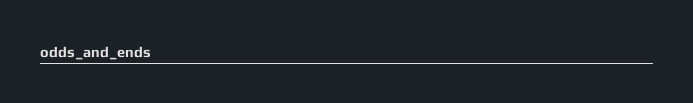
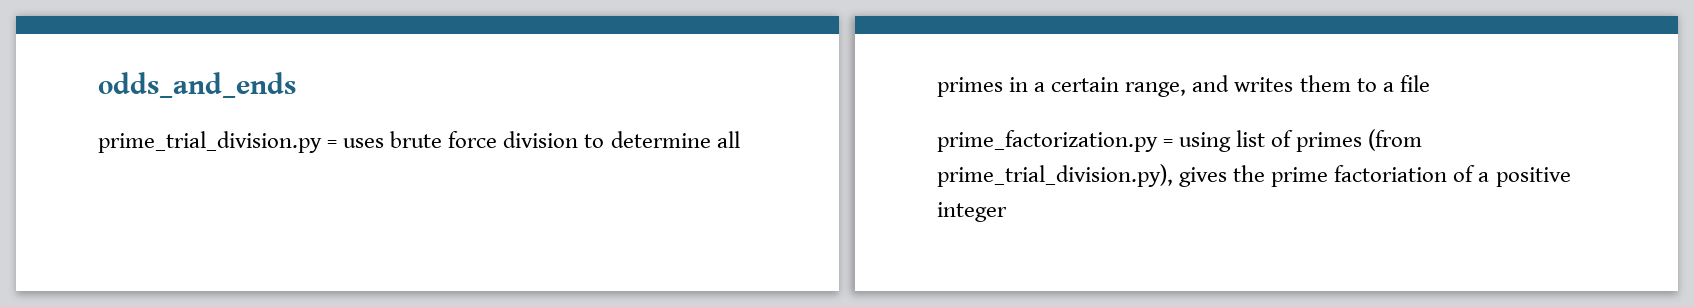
+ prime_trial_division.py = uses brute force division to determine all primes in a certain range, and writes them to a file
+ prime_factorization.py = using list of primes (from prime_trial_division.py), gives the prime factoriation of a positive integer

